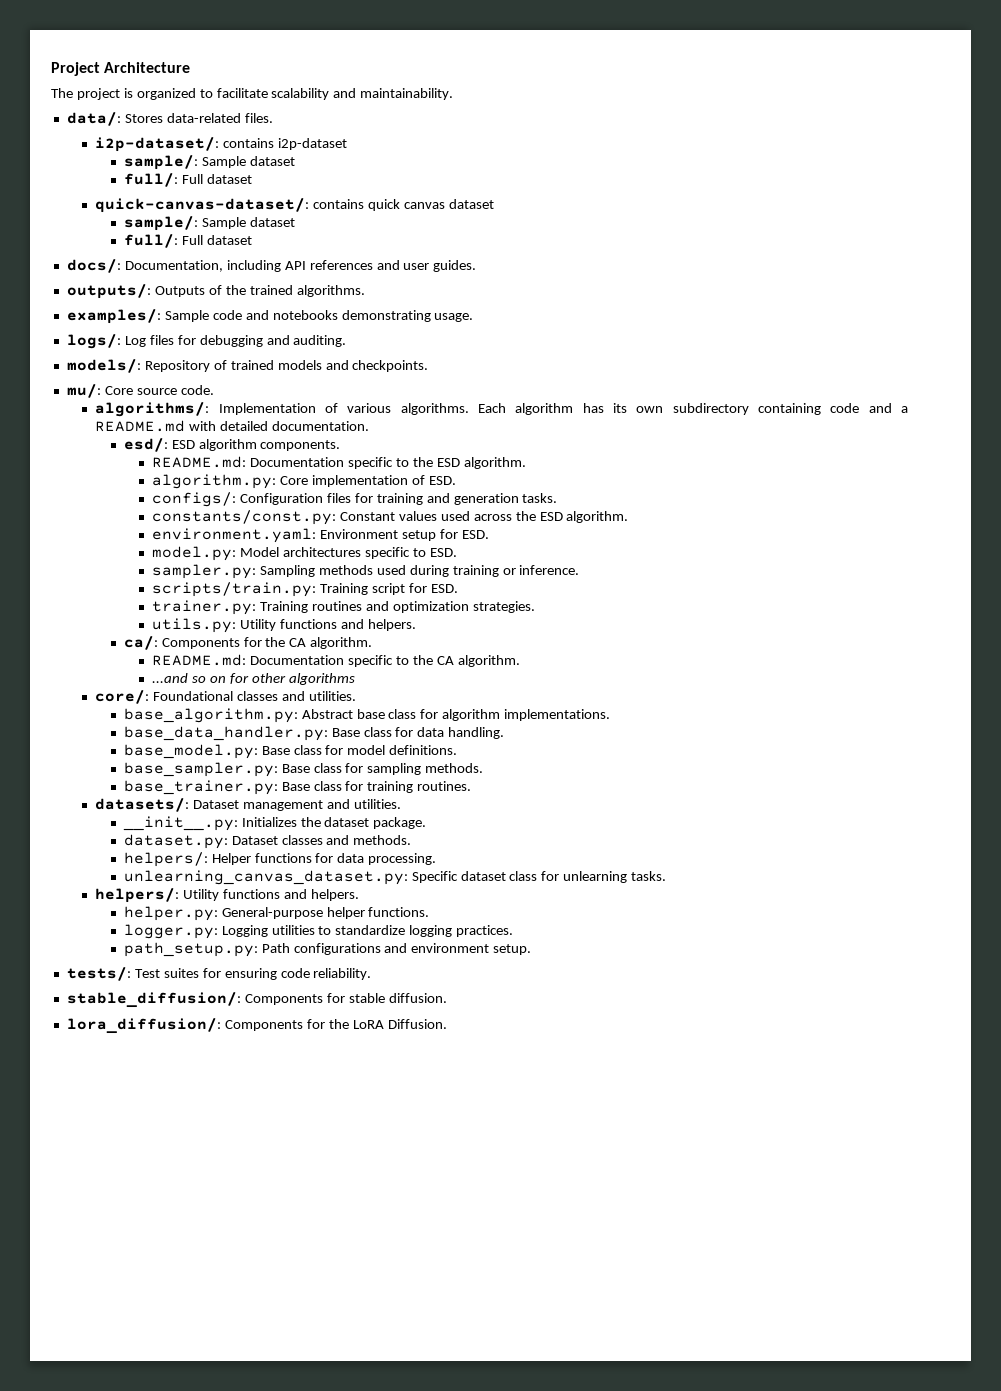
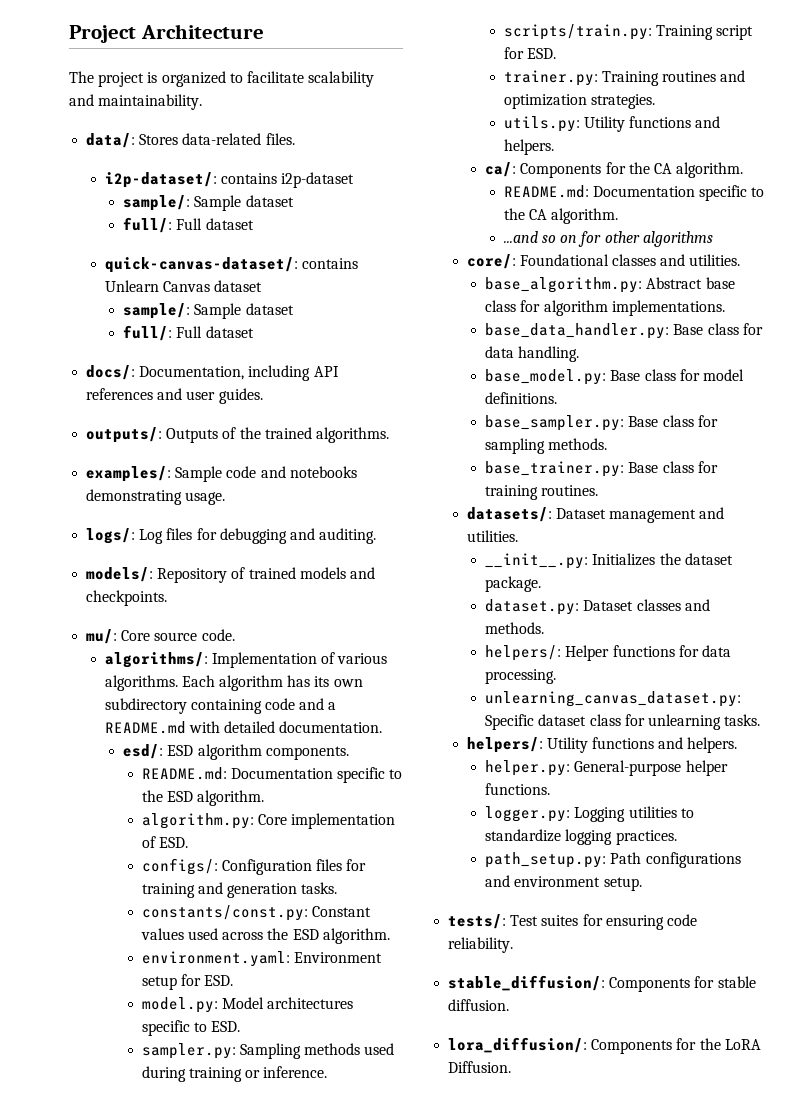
- quick-canvas-dataset/: contains quick canvas dataset
+ quick-canvas-dataset/: contains Unlearn Canvas dataset

